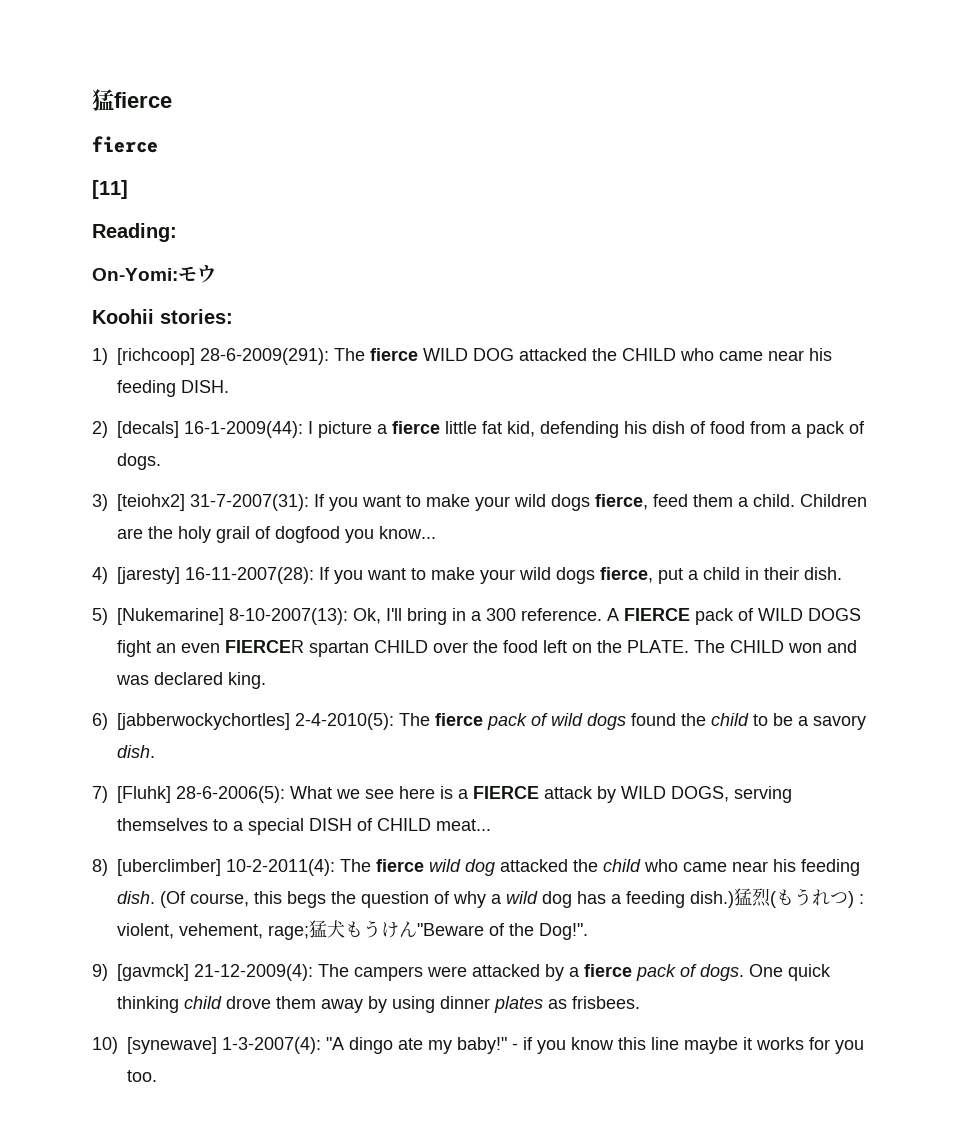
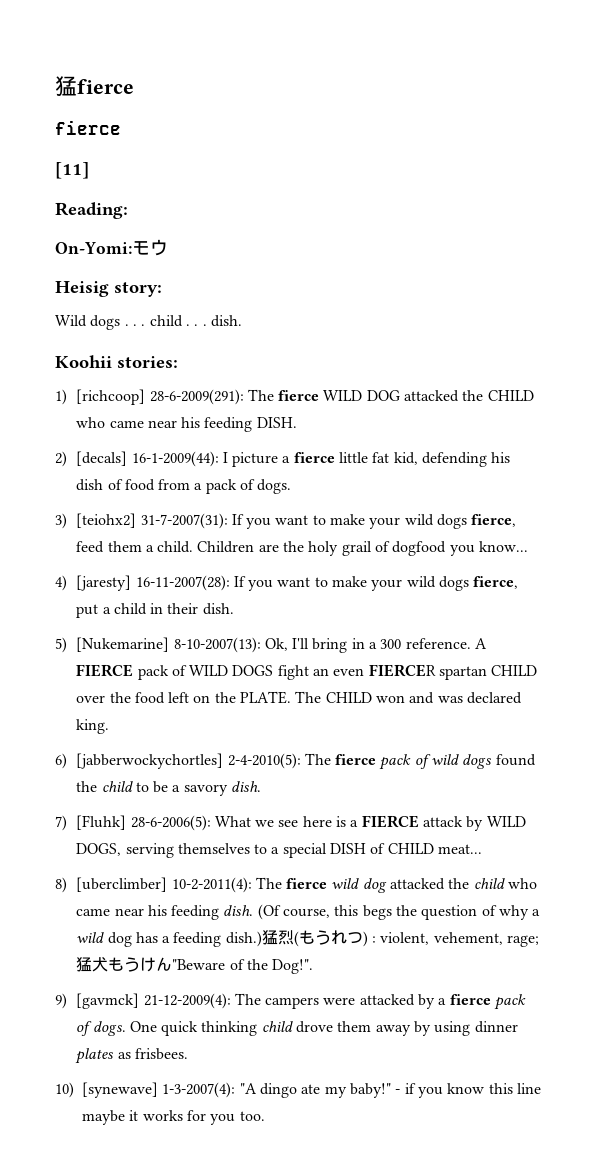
+ Heisig story:
+ Wild dogs . . . child . . . dish.

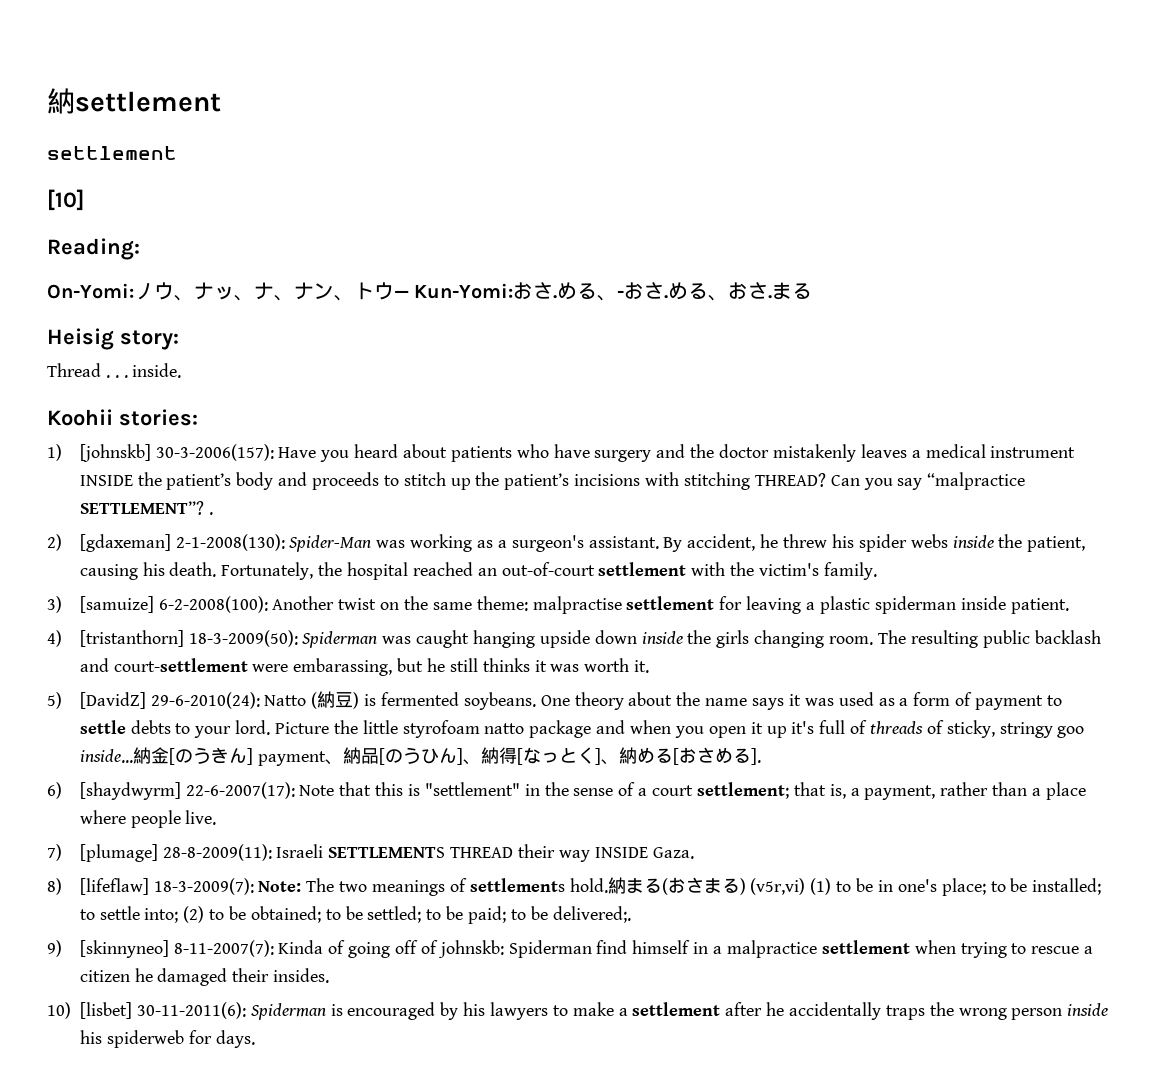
- 猛fierce
- fierce
- [11]
+ 納settlement
+ settlement
+ [10]
- On-Yomi:モウ
+ On-Yomi:ノウ、ナッ、ナ、ナン、トウ— Kun-Yomi:おさ.める、-おさ.める、おさ.まる
- Wild dogs . . . child . . . dish.
+ Thread . . . inside.
  Koohii stories:
- 1) [richcoop] 28-6-2009(291): The fierce WILD DOG attacked the CHILD who came near his feeding DISH.
- 2) [decals] 16-1-2009(44): I picture a fierce little fat kid, defending his dish of food from a pack of dogs.
- 3) [teiohx2] 31-7-2007(31): If you want to make your wild dogs fierce, feed them a child. Children are the holy grail of dogfood you know...
- 4) [jaresty] 16-11-2007(28): If you want to make your wild dogs fierce, put a child in their dish.
- 5) [Nukemarine] 8-10-2007(13): Ok, I'll bring in a 300 reference. A FIERCE pack of WILD DOGS fight an even FIERCER spartan CHILD over the food left on the PLATE. The CHILD won and was declared king.
- 6) [jabberwockychortles] 2-4-2010(5): The fierce pack of wild dogs found the child to be a savory dish.
- 7) [Fluhk] 28-6-2006(5): What we see here is a FIERCE attack by WILD DOGS, serving themselves to a special DISH of CHILD meat...
- 8) [uberclimber] 10-2-2011(4): The fierce wild dog attacked the child who came near his feeding dish. (Of course, this begs the question of why a wild dog has a feeding dish.)猛烈(もうれつ) : violent, vehement, rage;猛犬もうけん"Beware of the Dog!".
- 9) [gavmck] 21-12-2009(4): The campers were attacked by a fierce pack of dogs. One quick thinking child drove them away by using dinner plates as frisbees.
- 10) [synewave] 1-3-2007(4): "A dingo ate my baby!" - if you know this line maybe it works for you too.
+ 1) [johnskb] 30-3-2006(157): Have you heard about patients who have surgery and the doctor mistakenly leaves a medical instrument INSIDE the patient’s body and proceeds to stitch up the patient’s incisions with stitching THREAD? Can you say “malpractice SETTLEMENT”? .
+ 2) [gdaxeman] 2-1-2008(130): Spider-Man was working as a surgeon's assistant. By accident, he threw his spider webs inside the patient, causing his death. Fortunately, the hospital reached an out-of-court settlement with the victim's family.
+ 3) [samuize] 6-2-2008(100): Another twist on the same theme: malpractise settlement for leaving a plastic spiderman inside patient.
+ 4) [tristanthorn] 18-3-2009(50): Spiderman was caught hanging upside down inside the girls changing room. The resulting public backlash and court-settlement were embarassing, but he still thinks it was worth it.
+ 5) [DavidZ] 29-6-2010(24): Natto (納豆) is fermented soybeans. One theory about the name says it was used as a form of payment to settle debts to your lord. Picture the little styrofoam natto package and when you open it up it's full of threads of sticky, stringy goo inside...納金[のうきん] payment、納品[のうひん]、納得[なっとく]、納める[おさめる].
+ 6) [shaydwyrm] 22-6-2007(17): Note that this is "settlement" in the sense of a court settlement; that is, a payment, rather than a place where people live.
+ 7) [plumage] 28-8-2009(11): Israeli SETTLEMENTS THREAD their way INSIDE Gaza.
+ 8) [lifeflaw] 18-3-2009(7): Note: The two meanings of settlements hold.納まる(おさまる) (v5r,vi) (1) to be in one's place; to be installed; to settle into; (2) to be obtained; to be settled; to be paid; to be delivered;.
+ 9) [skinnyneo] 8-11-2007(7): Kinda of going off of johnskb: Spiderman find himself in a malpractice settlement when trying to rescue a citizen he damaged their insides.
+ 10) [lisbet] 30-11-2011(6): Spiderman is encouraged by his lawyers to make a settlement after he accidentally traps the wrong person inside his spiderweb for days.

